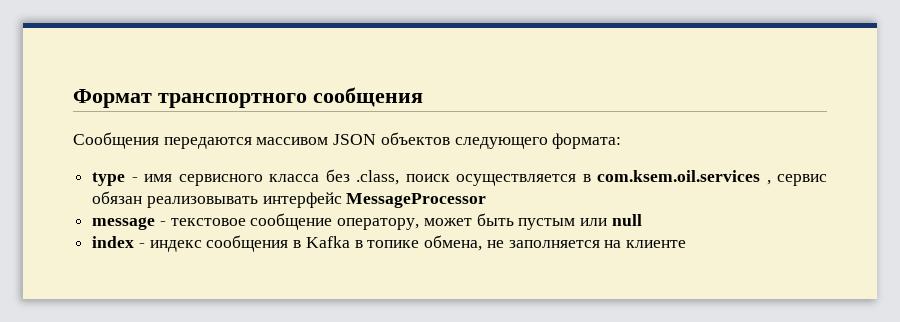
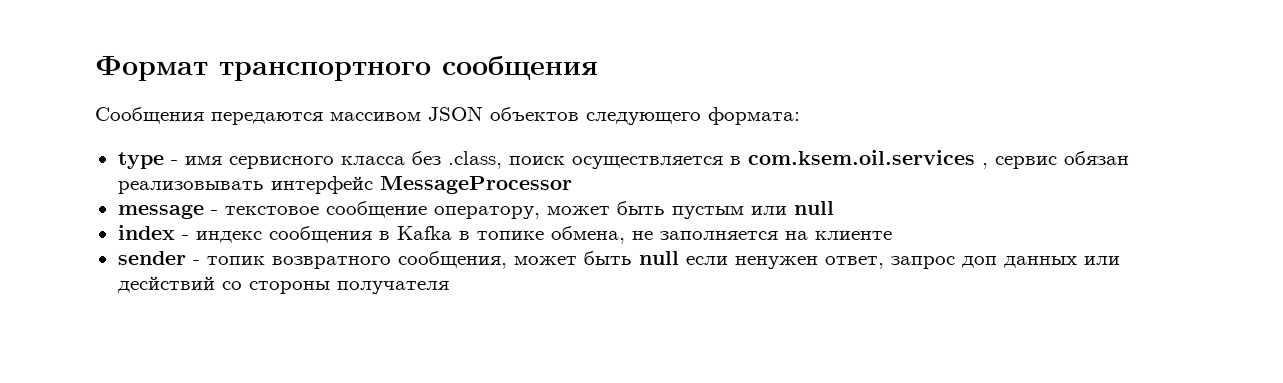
+ sender - топик возвратного сообщения, может быть null если ненужен ответ, запрос доп данных или десйствий со стороны получателя

